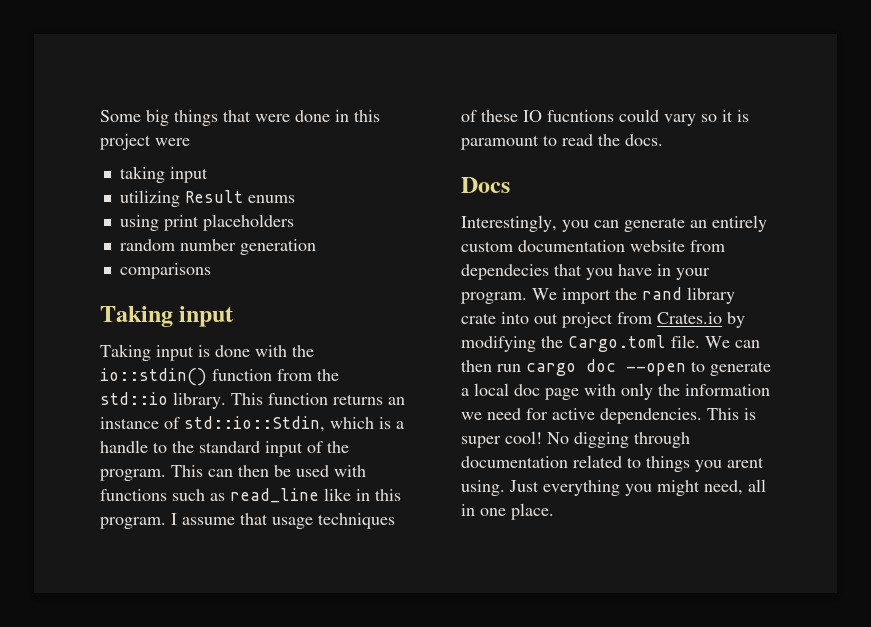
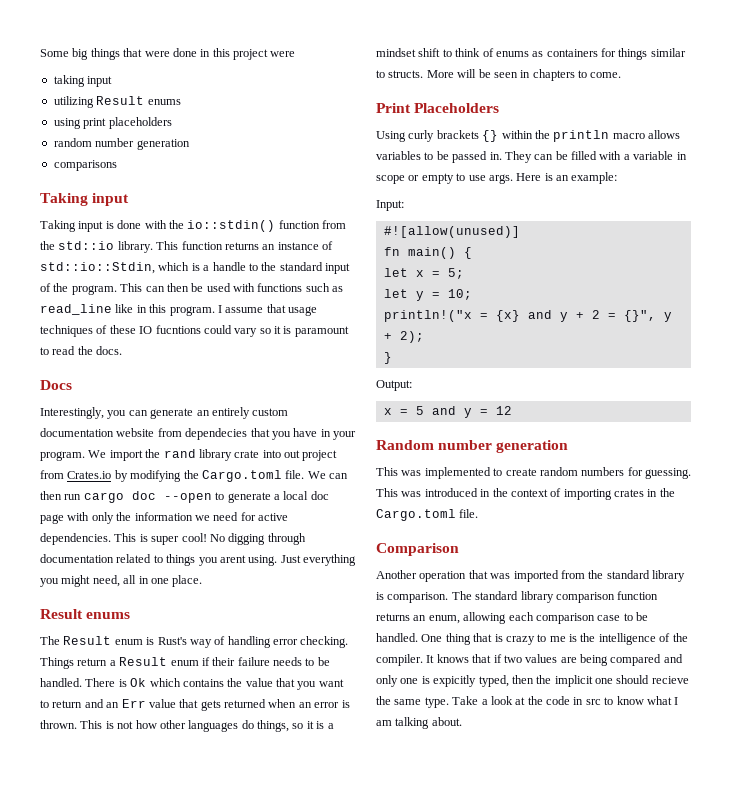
  Just everything you might need, all in one place.
+ Result enums
+ The Result enum is Rust's way of handling error checking. Things return a Result enum if their failure needs to be handled. There is Ok which contains the value that you want to return and an Err value that gets returned when an error is thrown. This is not how other languages do things, so it is a mindset shift to think of enums as containers for things similar to structs. More will be seen in chapters to come.
+ Print Placeholders
+ Using curly brackets {} within the println macro allows variables to be passed in. They can be filled with a variable in scope or empty to use args. Here is an example:
+ Input:
+ #![allow(unused)]
+ fn main() {
+ let x = 5;
+ let y = 10;
+ println!("x = {x} and y + 2 = {}", y + 2);
+ }
+ Output:
+ x = 5 and y = 12
+ Random number generation
+ This was implemented to create random numbers for guessing. This was introduced in the context of importing crates in the Cargo.toml file.
+ Comparison
+ Another operation that was imported from the standard library is comparison. The standard library comparison function returns an enum, allowing each comparison case to be handled. One thing that is crazy to me is the intelligence of the compiler. It knows that if two values are being compared and only one is expicitly typed, then the implicit one should recieve the same type. Take a look at the code in src to know what I am talking about.

